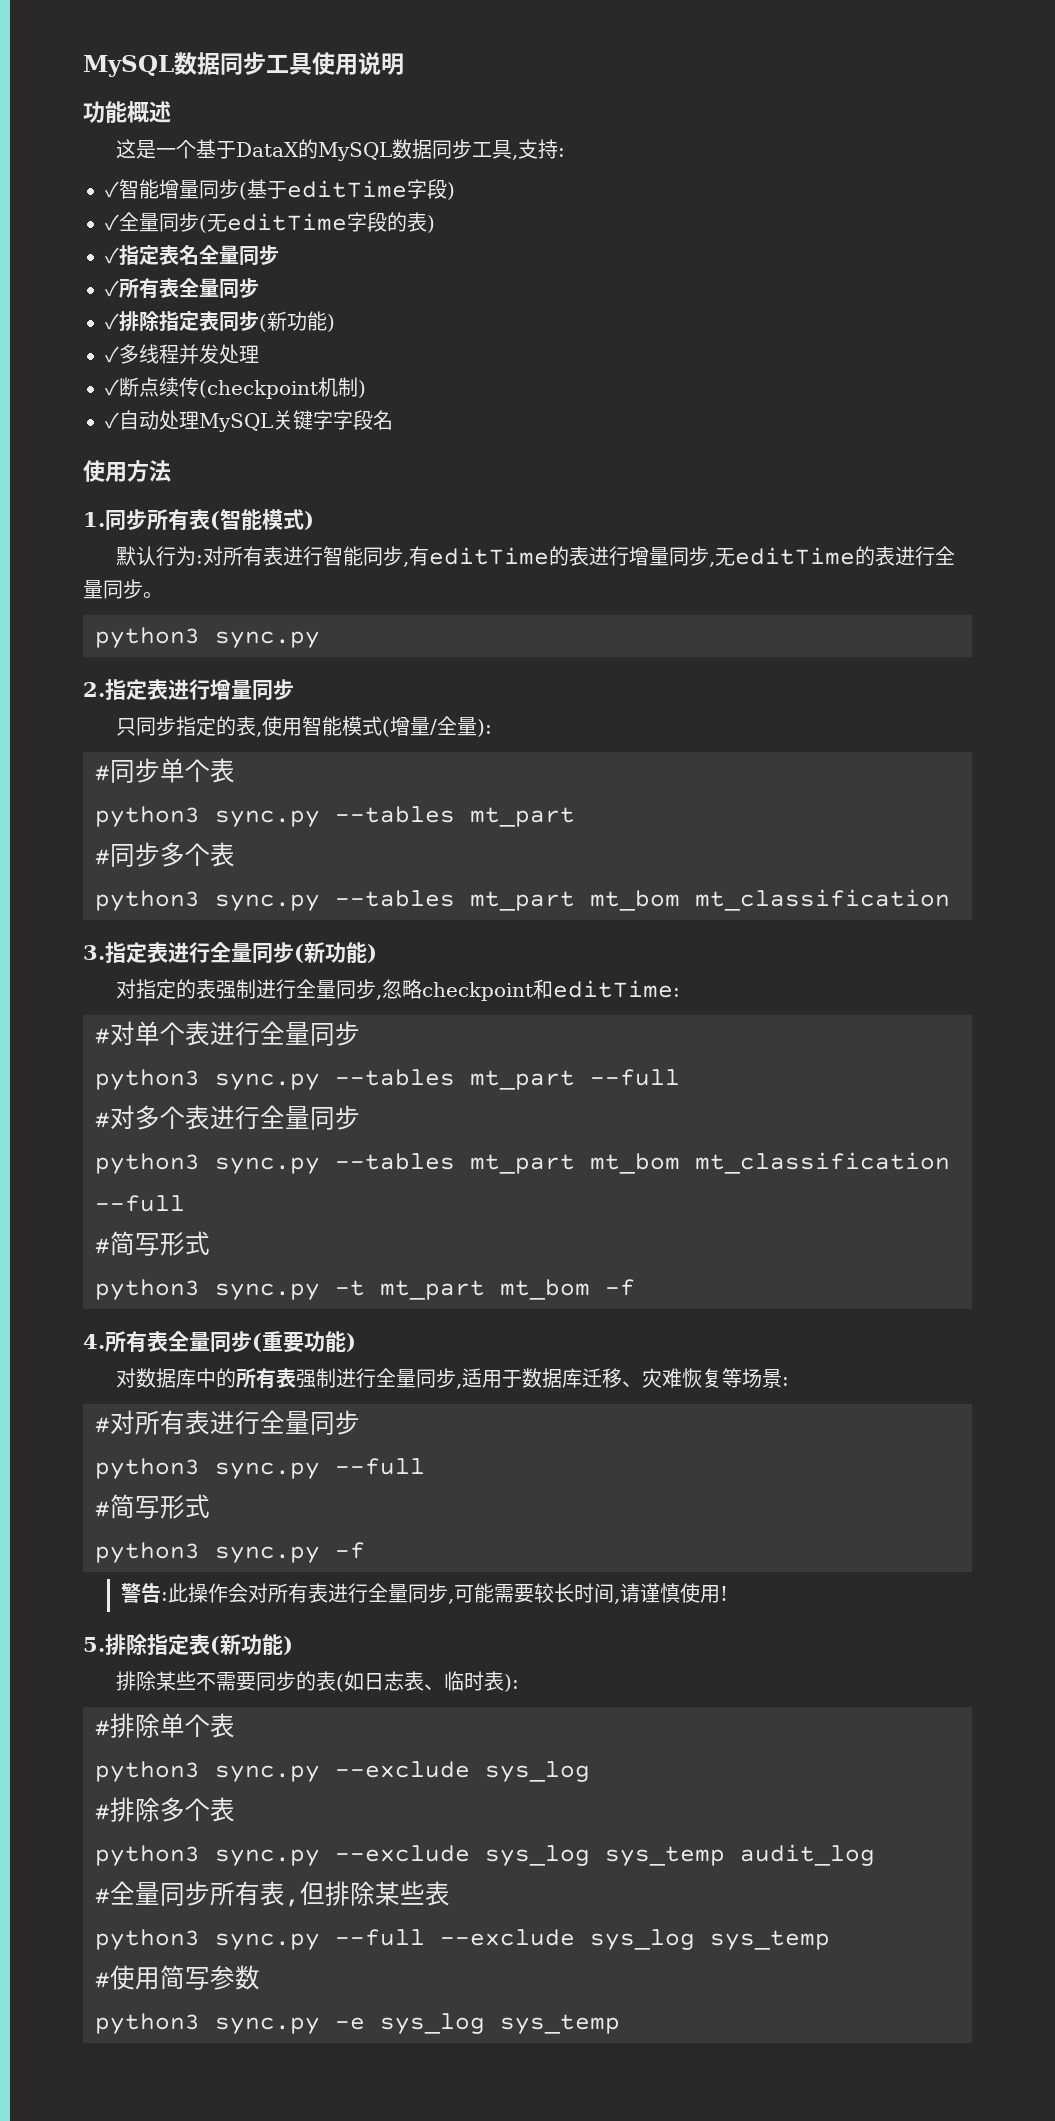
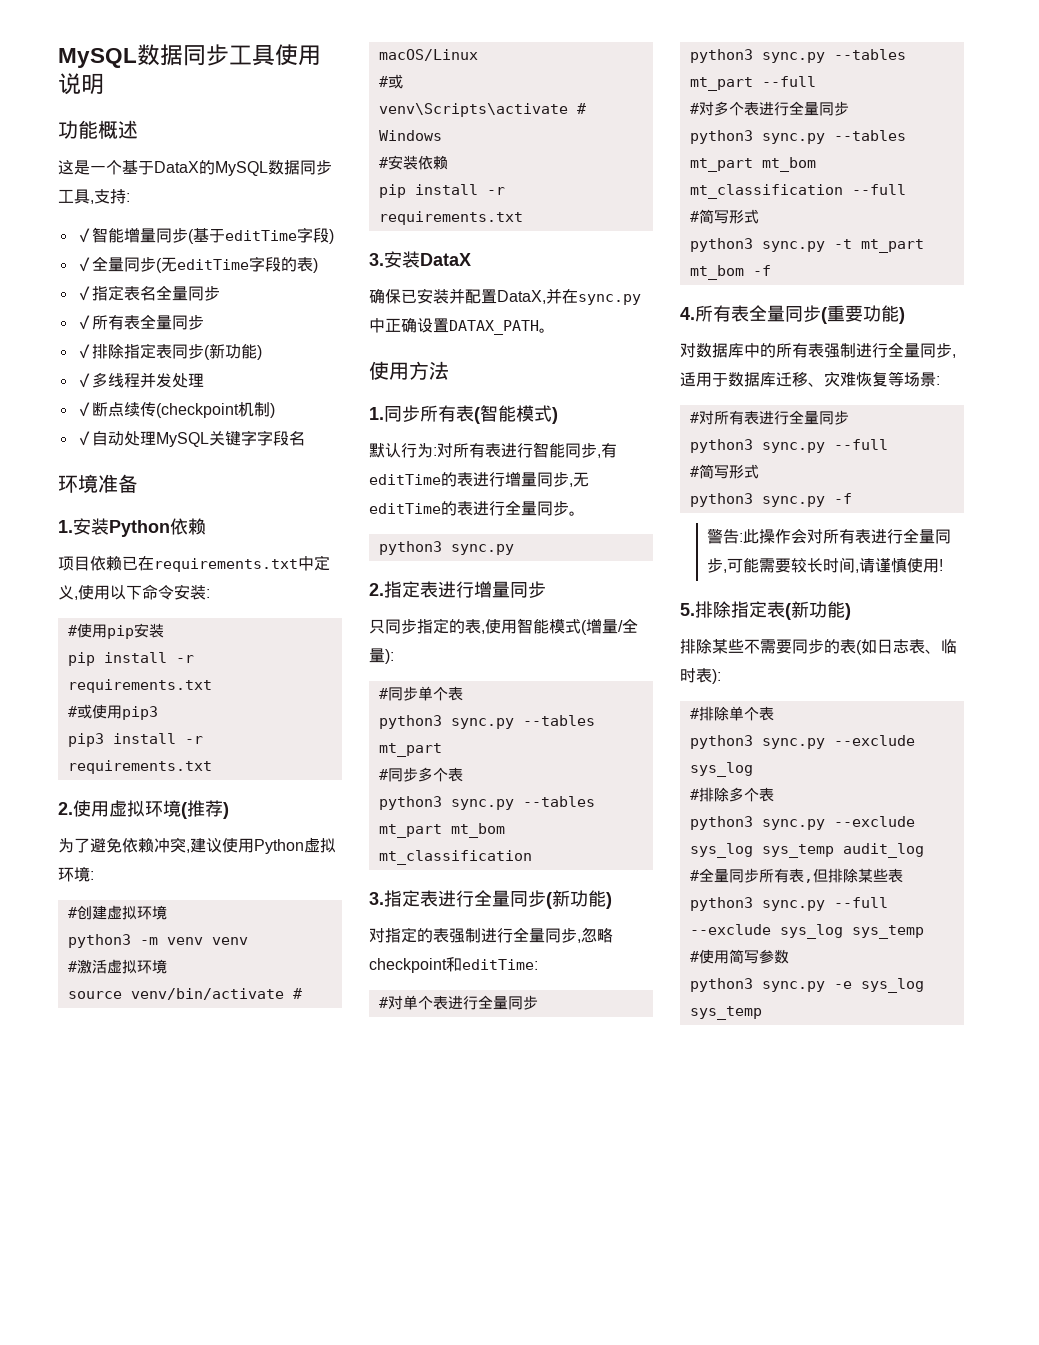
+ 环境准备
+ 1.安装Python依赖
+ 项目依赖已在requirements.txt中定义,使用以下命令安装:
+ #使用pip安装
+ pip install -r requirements.txt
+ #或使用pip3
+ pip3 install -r requirements.txt
+ 2.使用虚拟环境(推荐)
+ 为了避免依赖冲突,建议使用Python虚拟环境:
+ #创建虚拟环境
+ python3 -m venv venv
+ #激活虚拟环境
+ source venv/bin/activate # macOS/Linux
+ #或
+ venv\Scripts\activate # Windows
+ #安装依赖
+ pip install -r requirements.txt
+ 3.安装DataX
+ 确保已安装并配置DataX,并在sync.py中正确设置DATAX_PATH。

